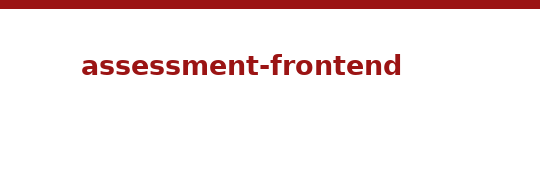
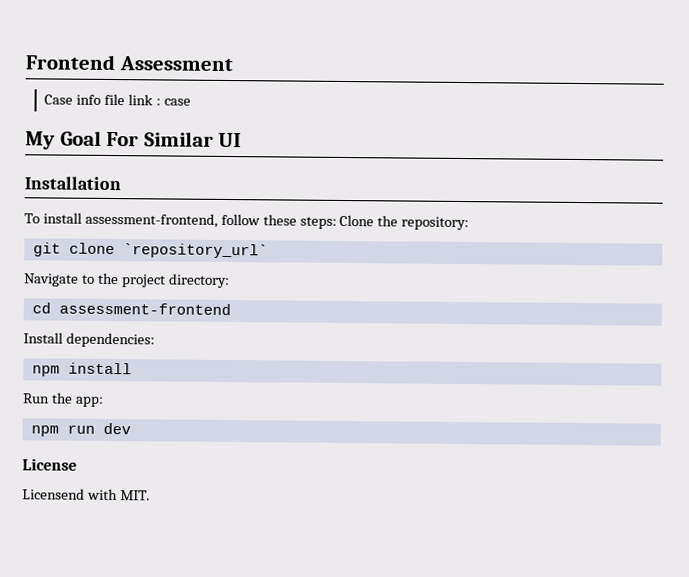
- assessment-frontend
+ Frontend Assessment
+ Case info file link : case
+ My Goal For Similar UI
+ Installation
+ To install assessment-frontend, follow these steps: Clone the repository:
+ git clone `repository_url`
+ Navigate to the project directory:
+ cd assessment-frontend
+ Install dependencies:
+ npm install
+ Run the app:
+ npm run dev
+ License
+ Licensend with MIT.

